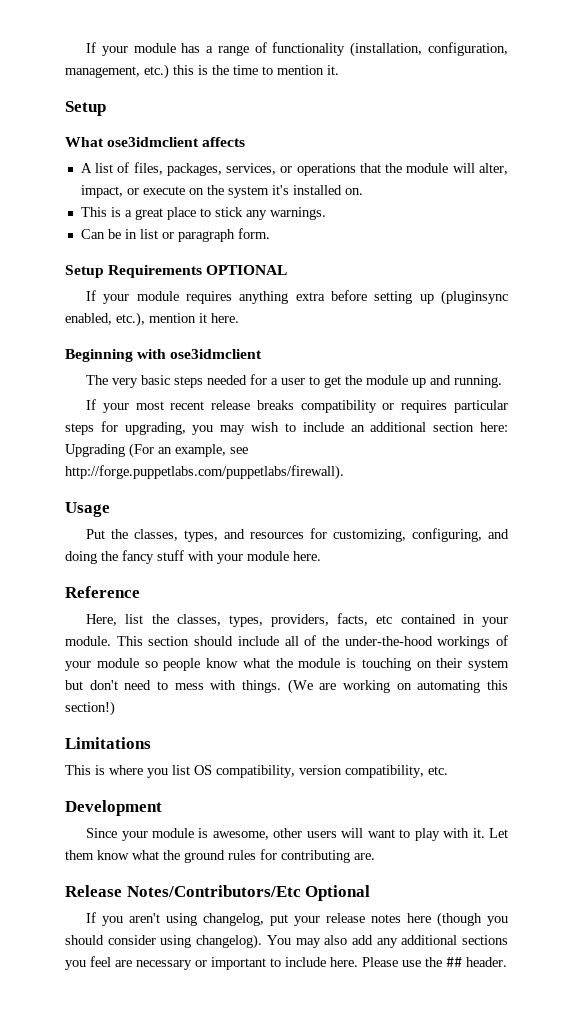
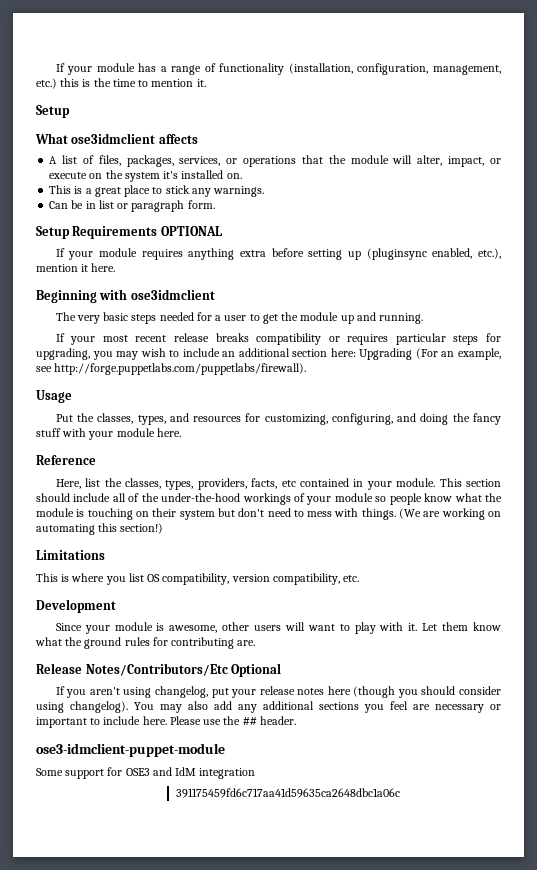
+ ose3-idmclient-puppet-module
+ Some support for OSE3 and IdM integration
+ 391175459fd6c717aa41d59635ca2648dbc1a06c

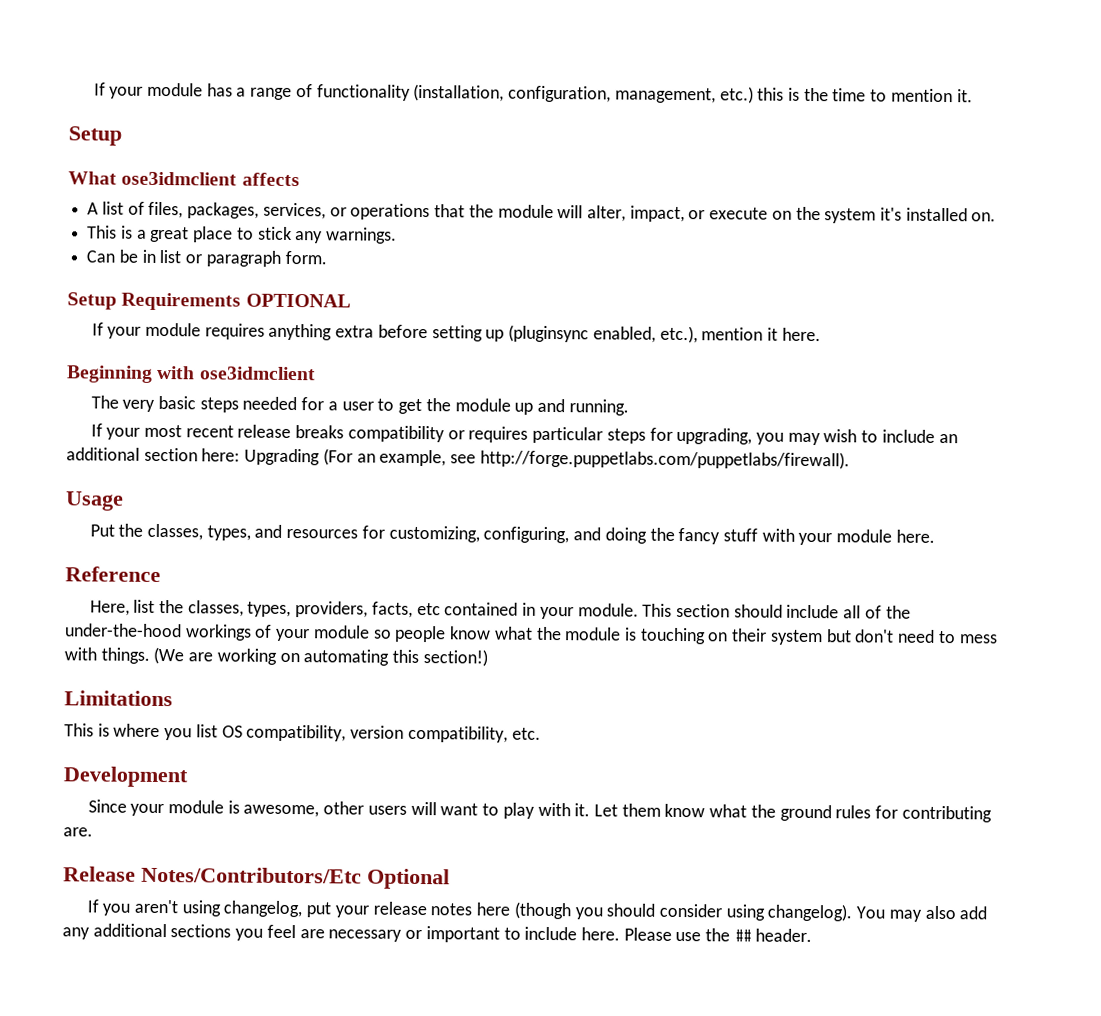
- ose3-idmclient-puppet-module
- Some support for OSE3 and IdM integration
- 391175459fd6c717aa41d59635ca2648dbc1a06c

